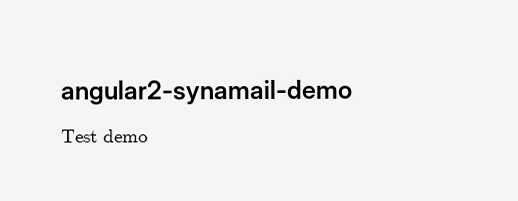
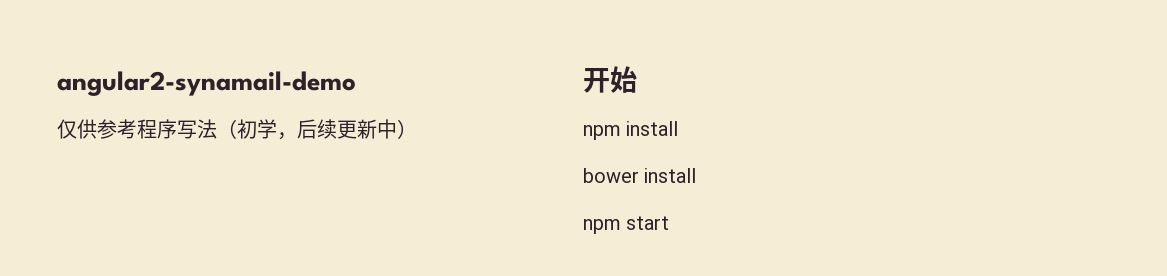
- Test demo
+ 仅供参考程序写法（初学，后续更新中）
+ 开始
+ npm install
+ bower install
+ npm start

